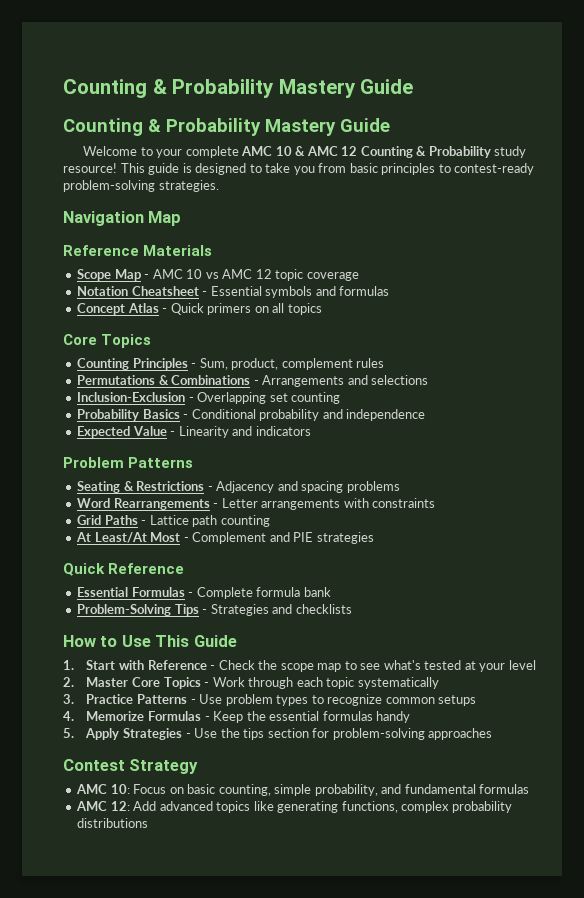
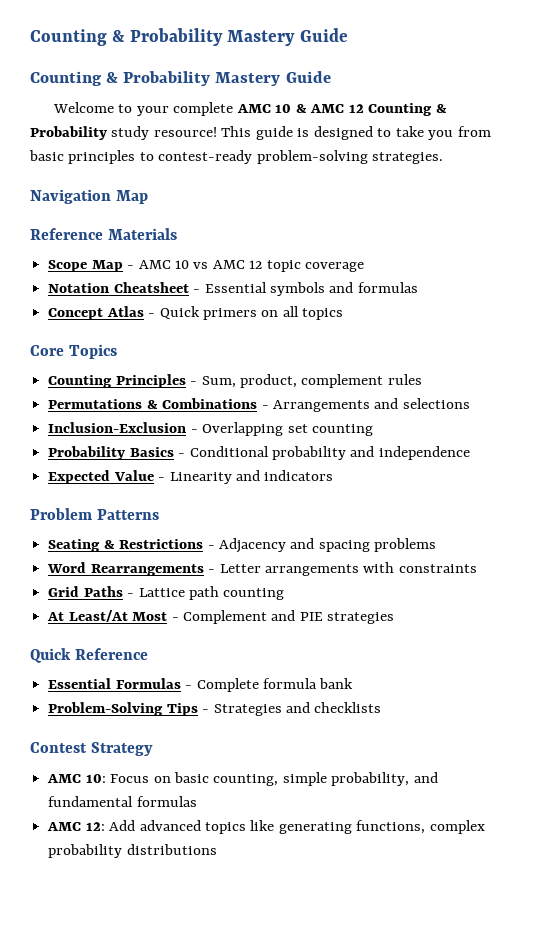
- How to Use This Guide
- 1. Start with Reference - Check the scope map to see what's tested at your level
- 2. Master Core Topics - Work through each topic systematically
- 3. Practice Patterns - Use problem types to recognize common setups
- 4. Memorize Formulas - Keep the essential formulas handy
- 5. Apply Strategies - Use the tips section for problem-solving approaches

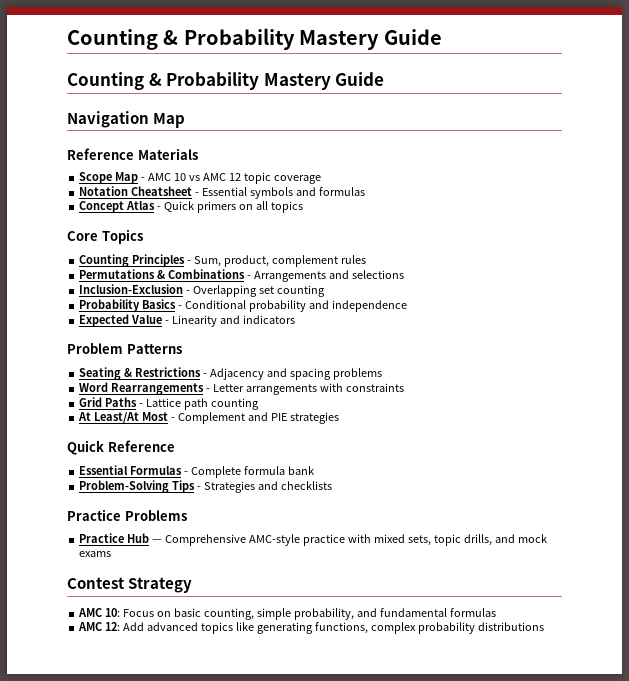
- Welcome to your complete AMC 10 & AMC 12 Counting & Probability study resource! This guide is designed to take you from basic principles to contest-ready problem-solving strategies.
+ Practice Problems
+ Practice Hub — Comprehensive AMC-style practice with mixed sets, topic drills, and mock exams

